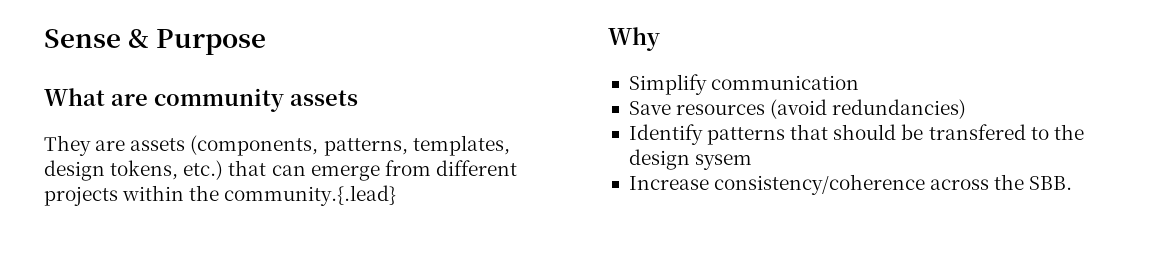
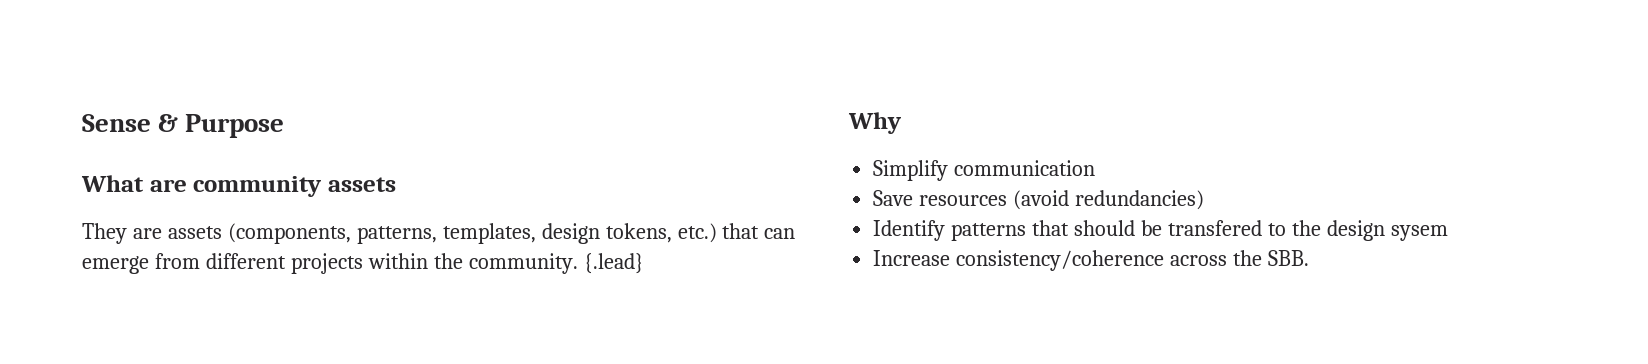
- They are assets (components, patterns, templates, design tokens, etc.) that can emerge from different projects within the community.{.lead}
+ They are assets (components, patterns, templates, design tokens, etc.) that can emerge from different projects within the community. {.lead}

